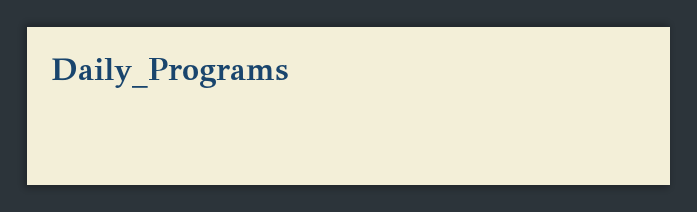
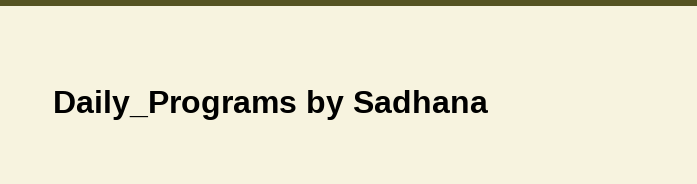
- Daily_Programs
+ Daily_Programs by Sadhana

